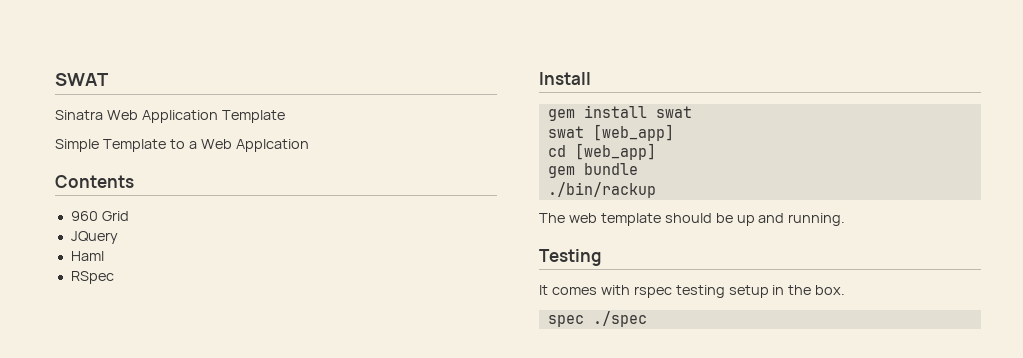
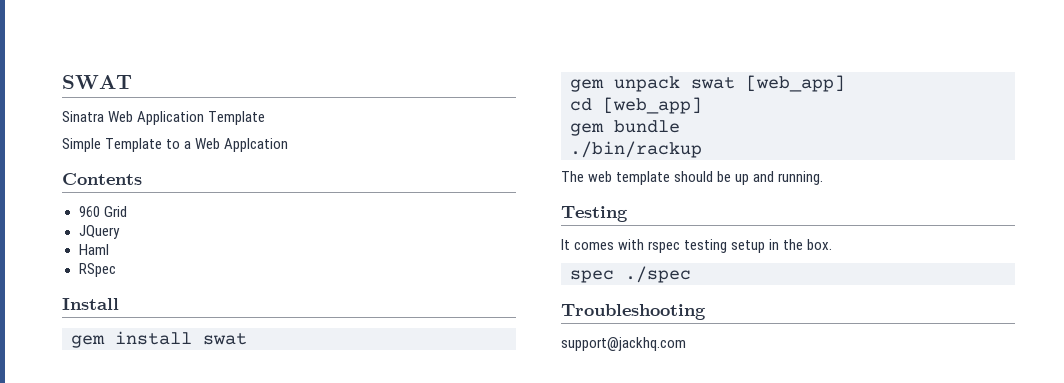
- swat [web_app]
+ gem unpack swat [web_app]
+ Troubleshooting
+ support@jackhq.com

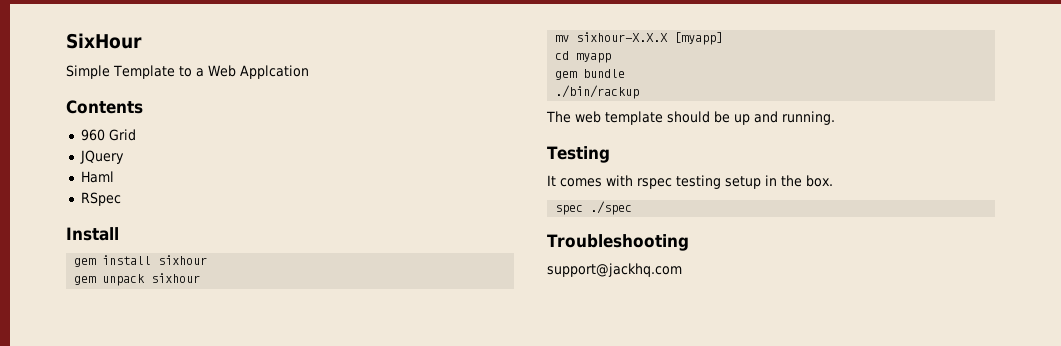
- SWAT
- Sinatra Web Application Template
+ SixHour
- gem install swat
+ gem install sixhour
- gem unpack swat [web_app]
+ gem unpack sixhour
+ mv sixhour-X.X.X [myapp]
- cd [web_app]
+ cd myapp

